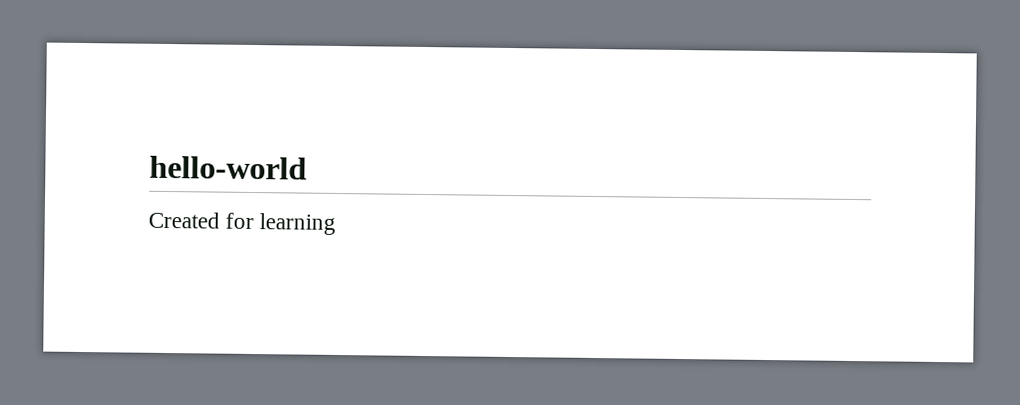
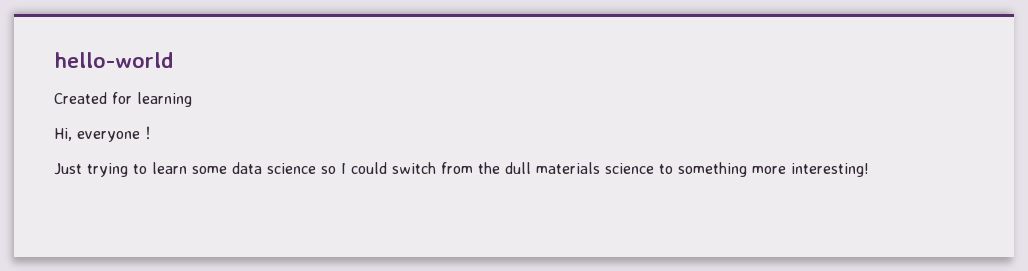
+ Hi, everyone！
+ Just trying to learn some data science so I could switch from the dull materials science to something more interesting!

